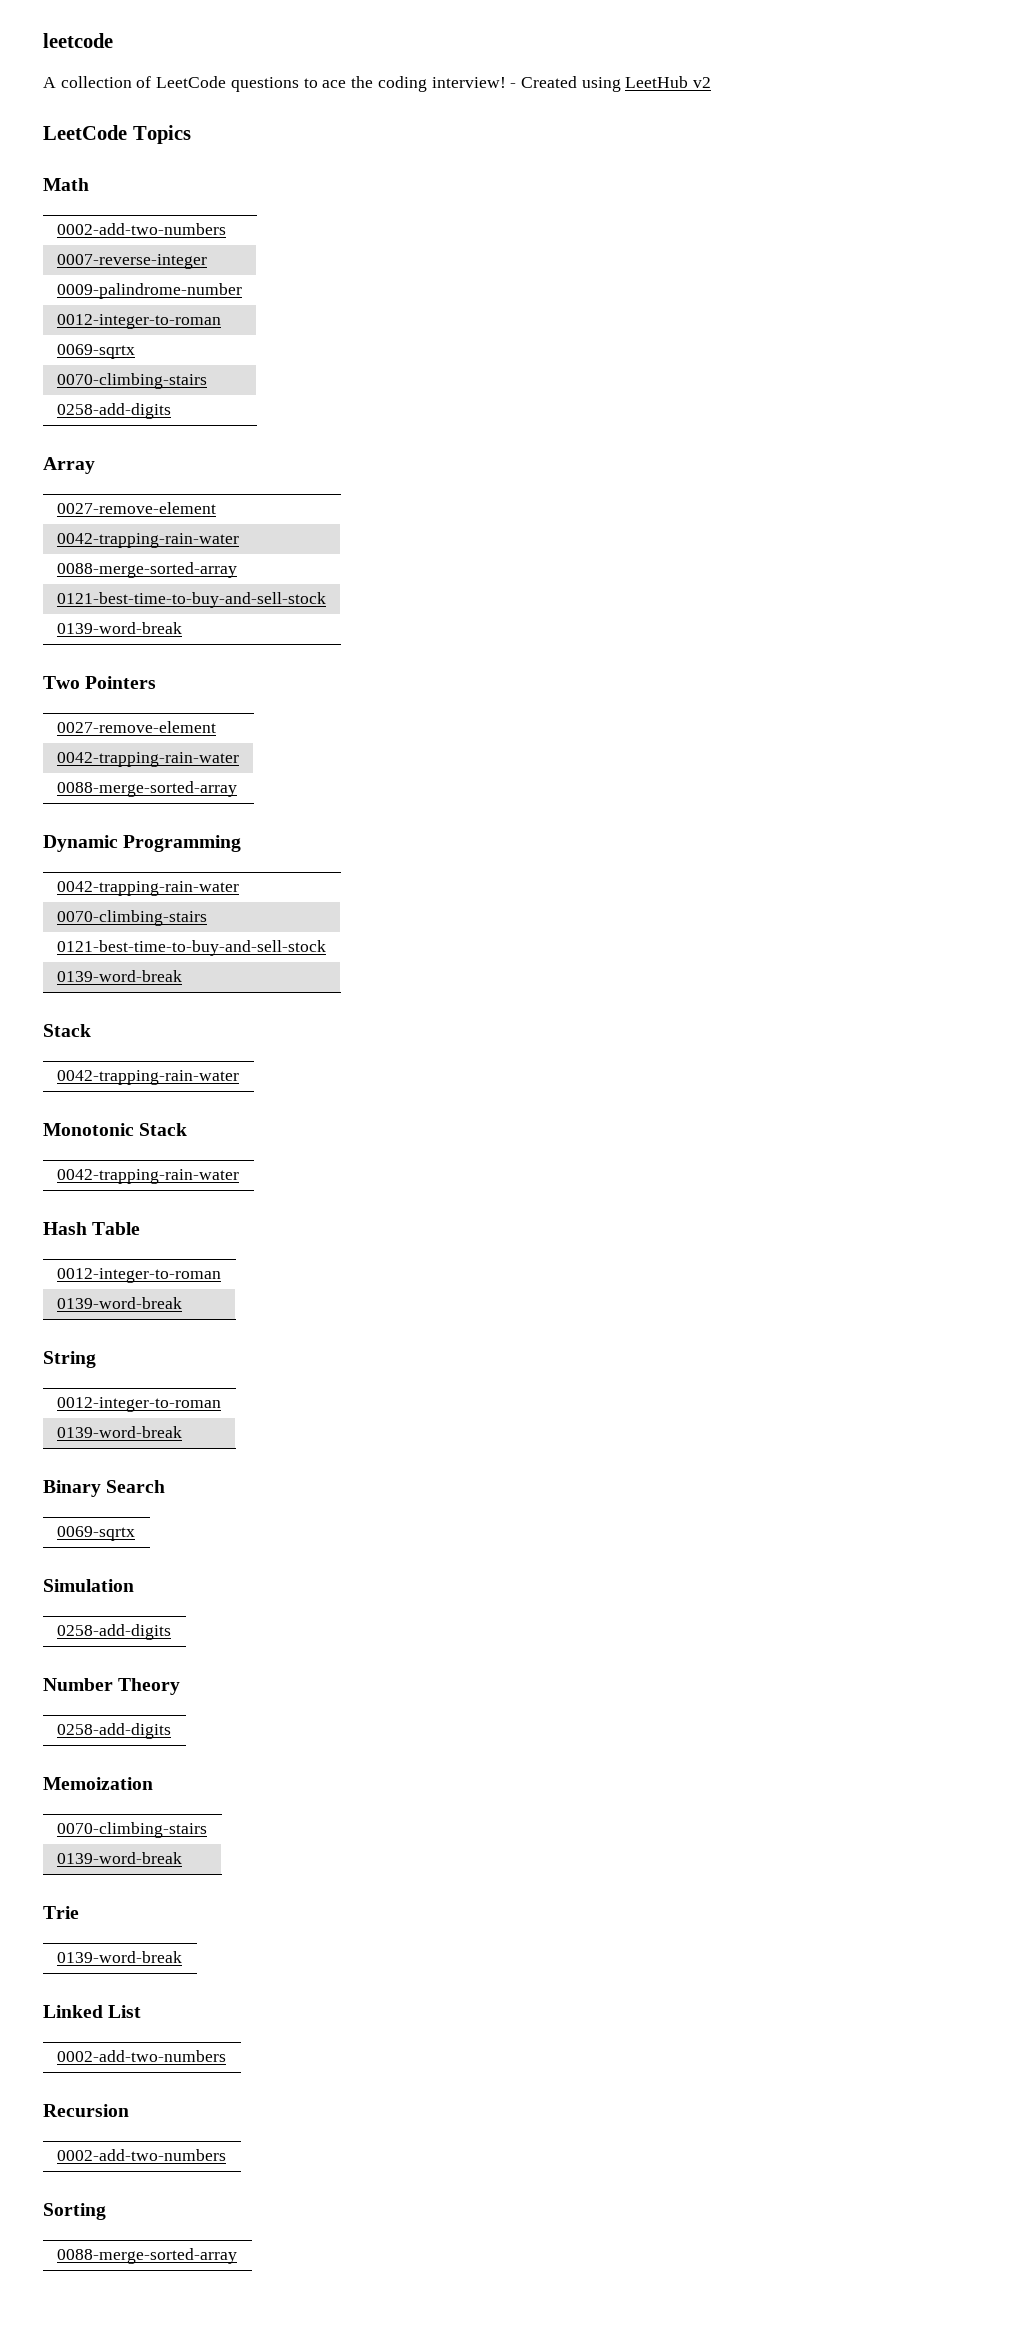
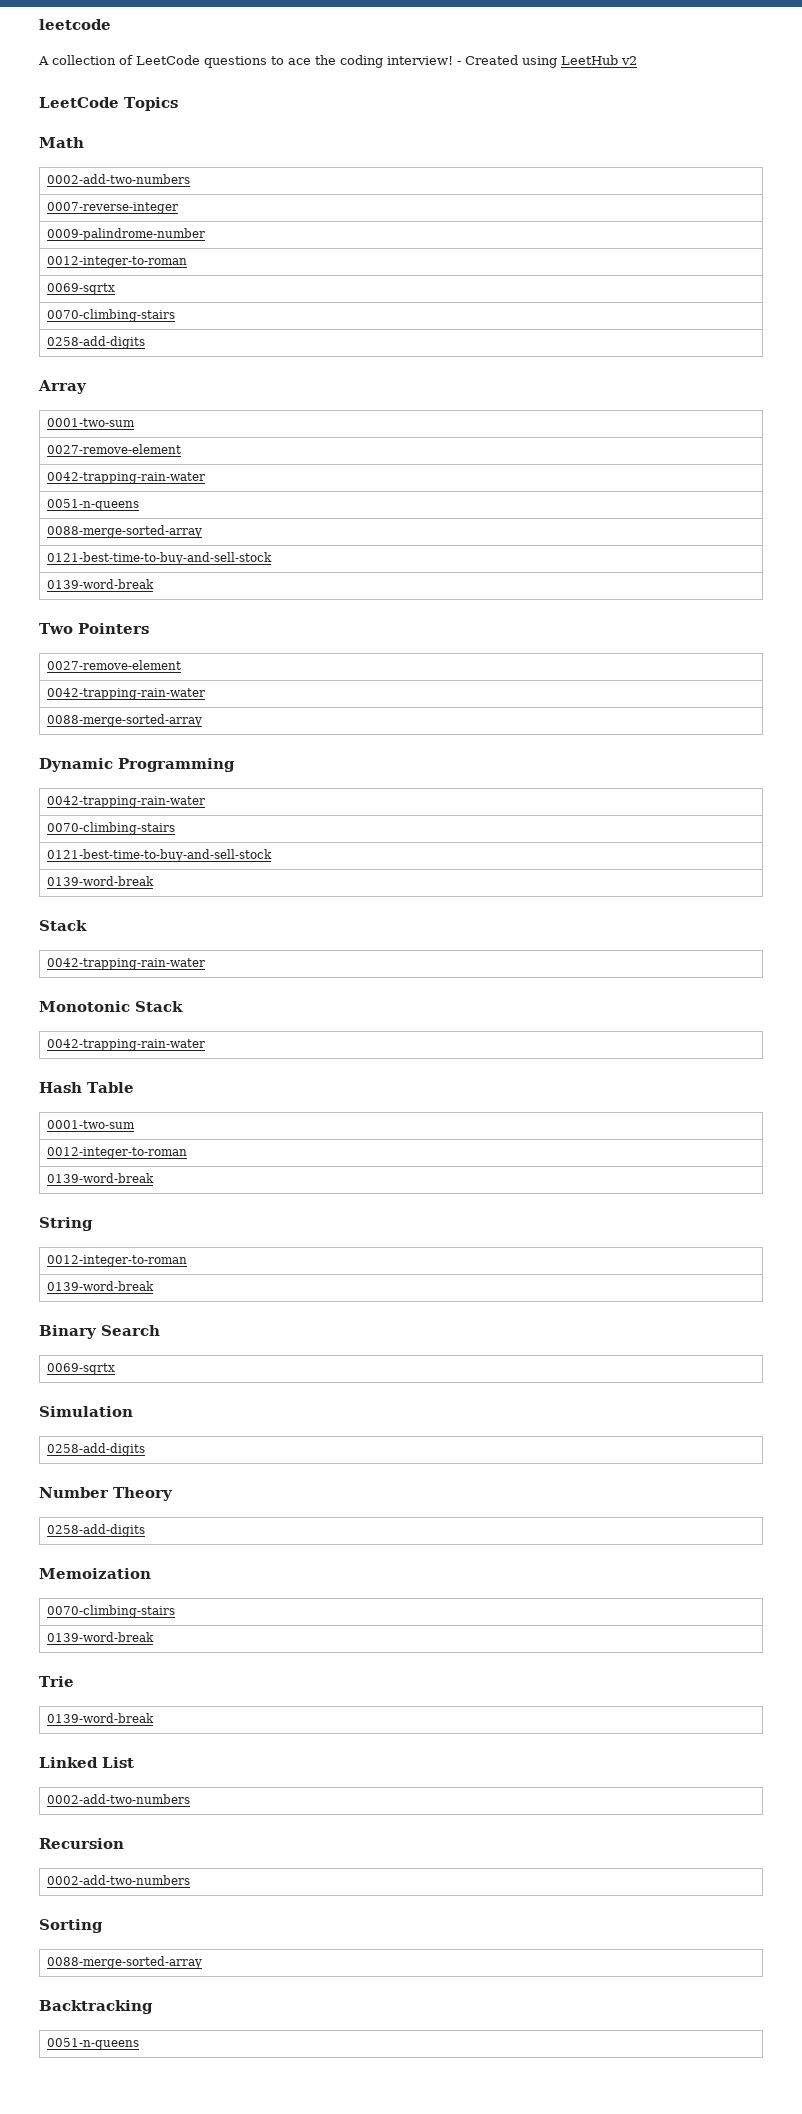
  Array
+ 0001-two-sum
  0027-remove-element
  0042-trapping-rain-water
+ 0051-n-queens
  Hash Table
+ 0001-two-sum
+ Backtracking
+ 0051-n-queens

